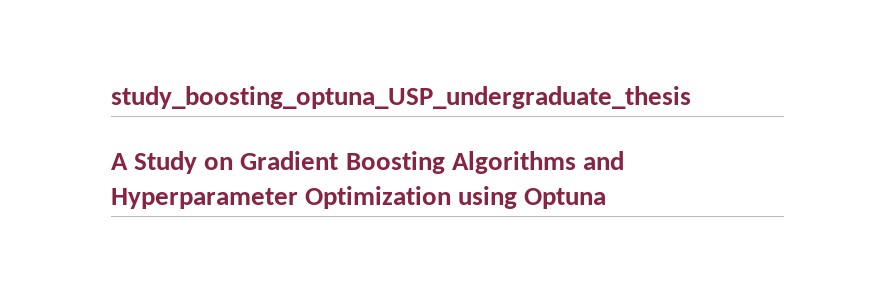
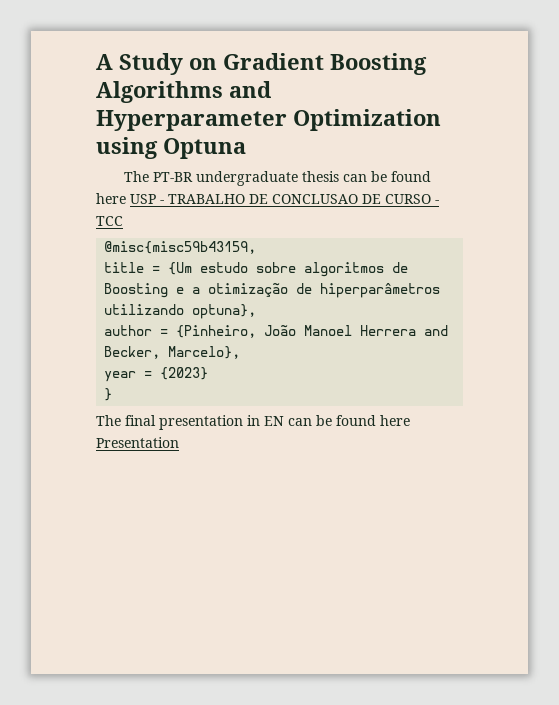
- study_boosting_optuna_USP_undergraduate_thesis
+ The PT-BR undergraduate thesis can be found here USP - TRABALHO DE CONCLUSAO DE CURSO - TCC
+ @misc{misc59b43159,
+ title = {Um estudo sobre algoritmos de Boosting e a otimização de hiperparâmetros utilizando optuna},
+ author = {Pinheiro, João Manoel Herrera and Becker, Marcelo},
+ year = {2023}
+ }
+ The final presentation in EN can be found here Presentation

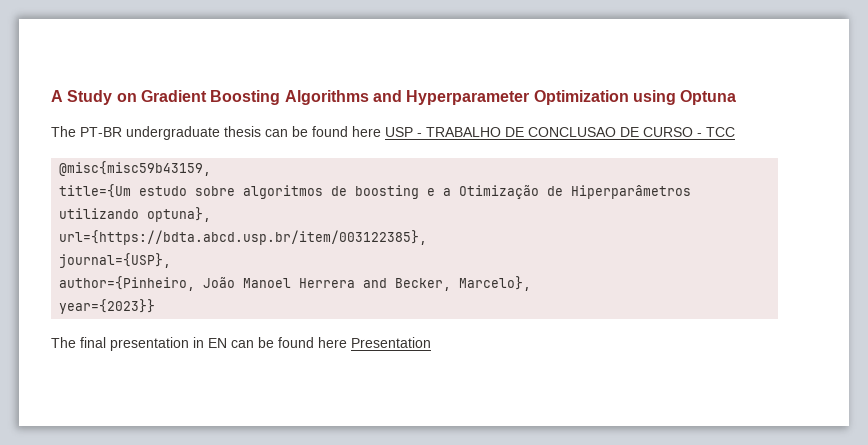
- title = {Um estudo sobre algoritmos de Boosting e a otimização de hiperparâmetros utilizando optuna},
+ title={Um estudo sobre algoritmos de boosting e a Otimização de Hiperparâmetros utilizando optuna},
- author = {Pinheiro, João Manoel Herrera and Becker, Marcelo},
+ url={https://bdta.abcd.usp.br/item/003122385},
+ journal={USP},
+ author={Pinheiro, João Manoel Herrera and Becker, Marcelo},
- year = {2023}
- }
+ year={2023}}

